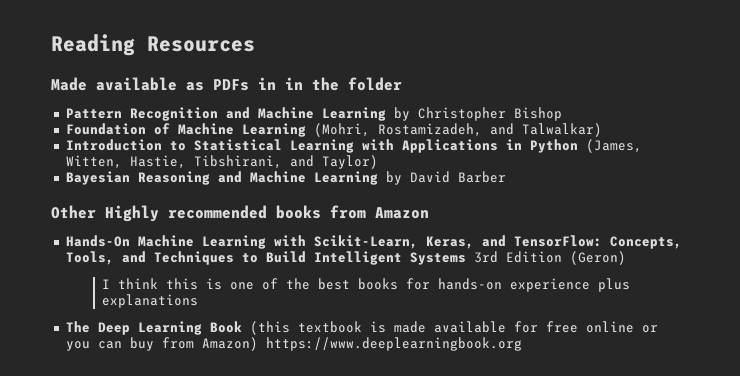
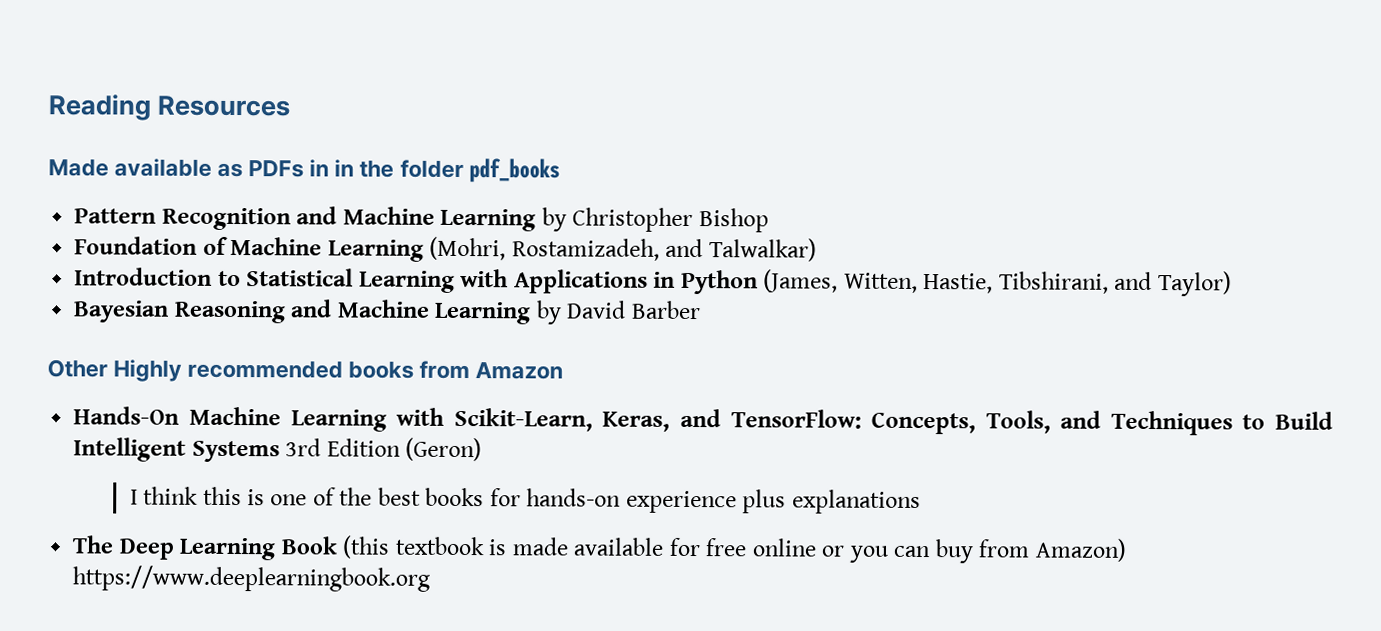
- Made available as PDFs in in the folder
+ Made available as PDFs in in the folder pdf_books

